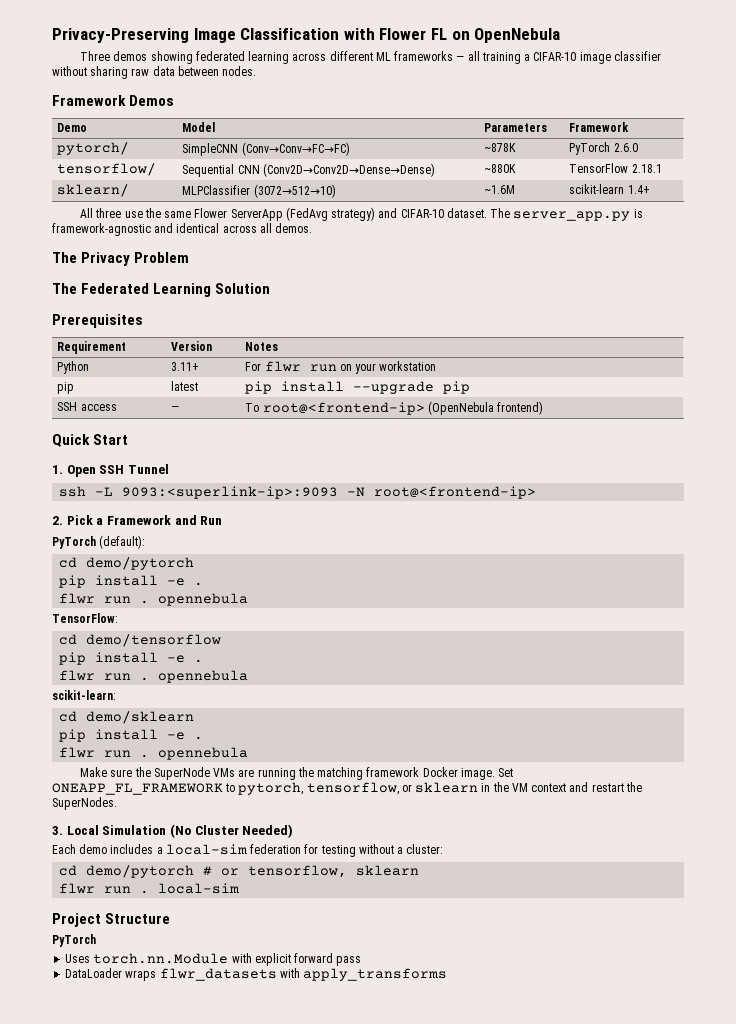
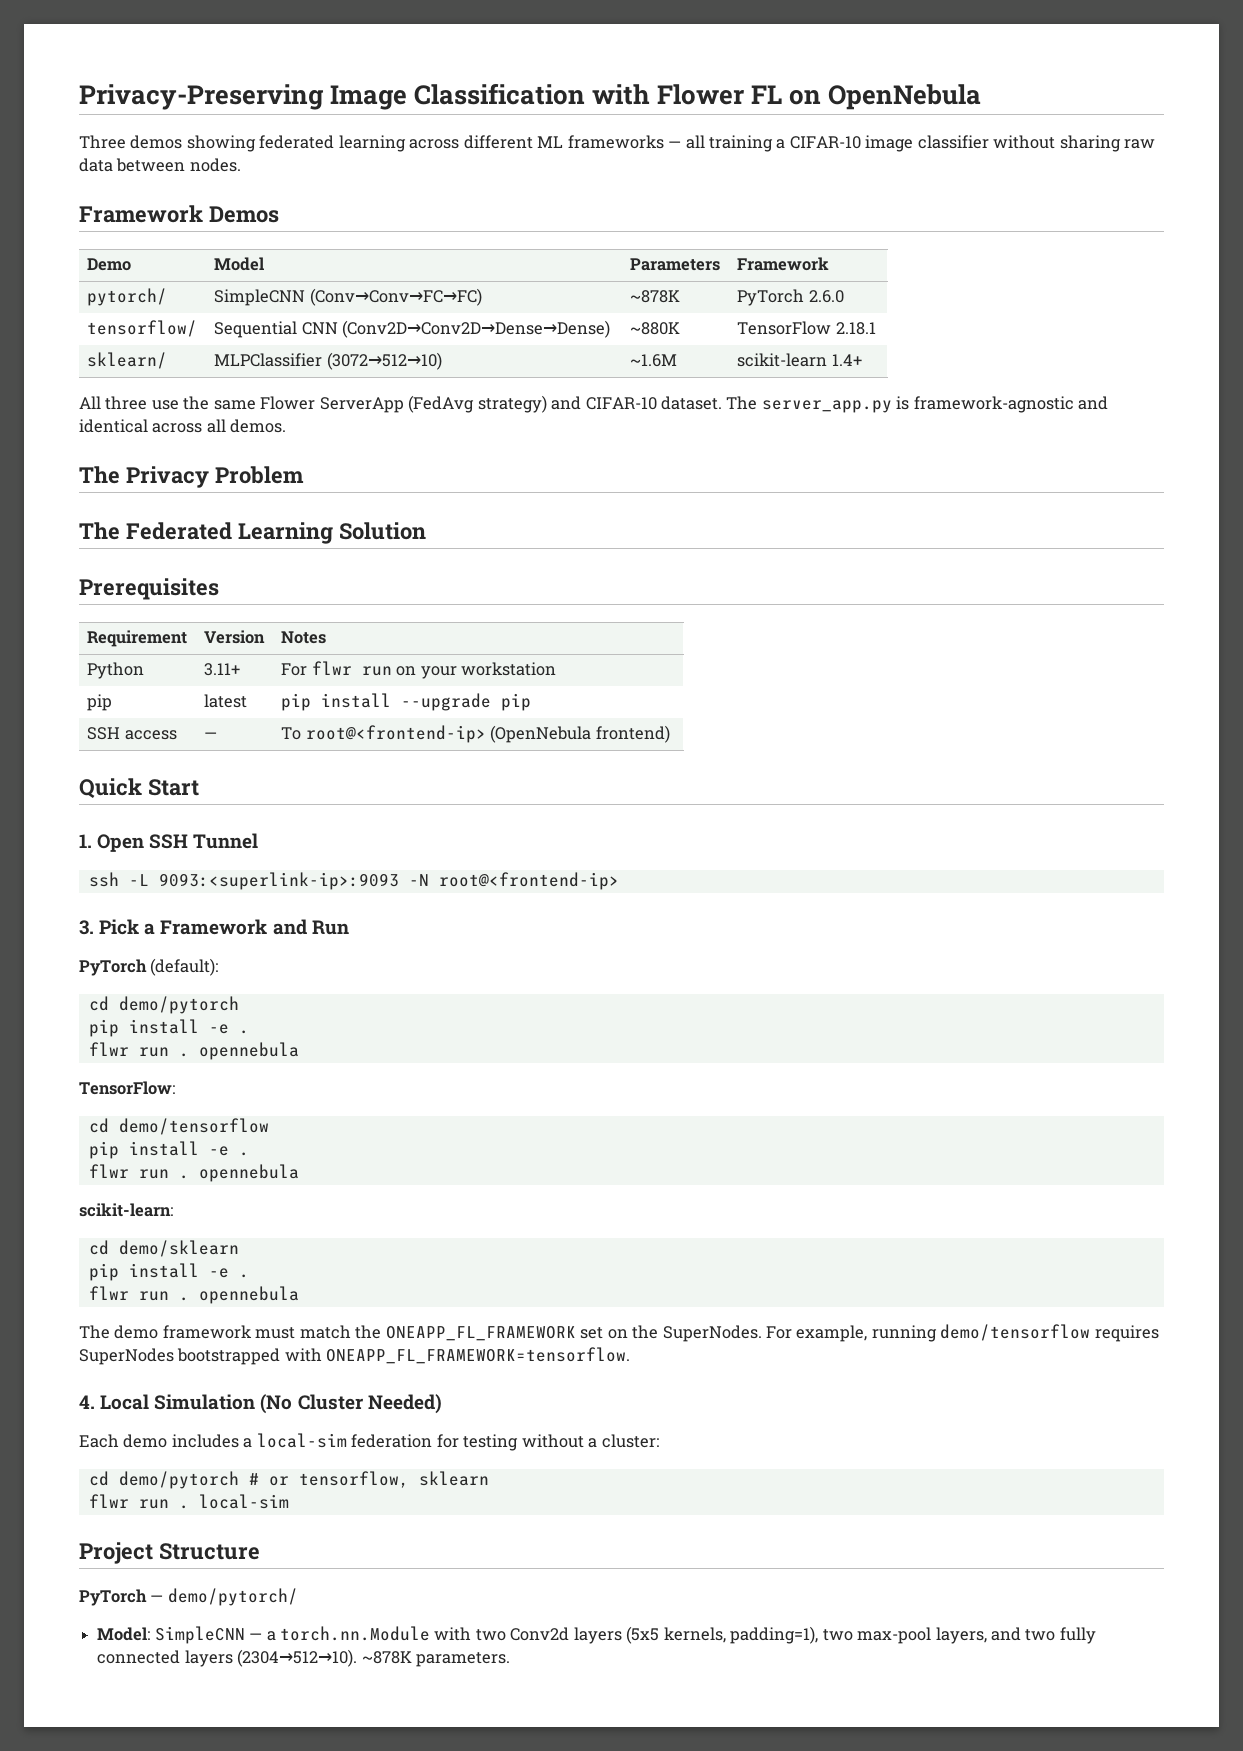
- 2. Pick a Framework and Run
+ 3. Pick a Framework and Run
- Make sure the SuperNode VMs are running the matching framework Docker image. Set ONEAPP_FL_FRAMEWORK to pytorch, tensorflow, or sklearn in the VM context and restart the SuperNodes.
- 3. Local Simulation (No Cluster Needed)
+ The demo framework must match the ONEAPP_FL_FRAMEWORK set on the SuperNodes. For example, running demo/tensorflow requires SuperNodes bootstrapped with ONEAPP_FL_FRAMEWORK=tensorflow.
+ 4. Local Simulation (No Cluster Needed)
  Project Structure
- PyTorch
- Uses torch.nn.Module with explicit forward pass
- DataLoader wraps flwr_datasets with apply_transforms
+ PyTorch — demo/pytorch/
+ Model: SimpleCNN — a torch.nn.Module with two Conv2d layers (5x5 kernels, padding=1), two max-pool layers, and two fully connected layers (2304→512→10). ~878K parameters.

